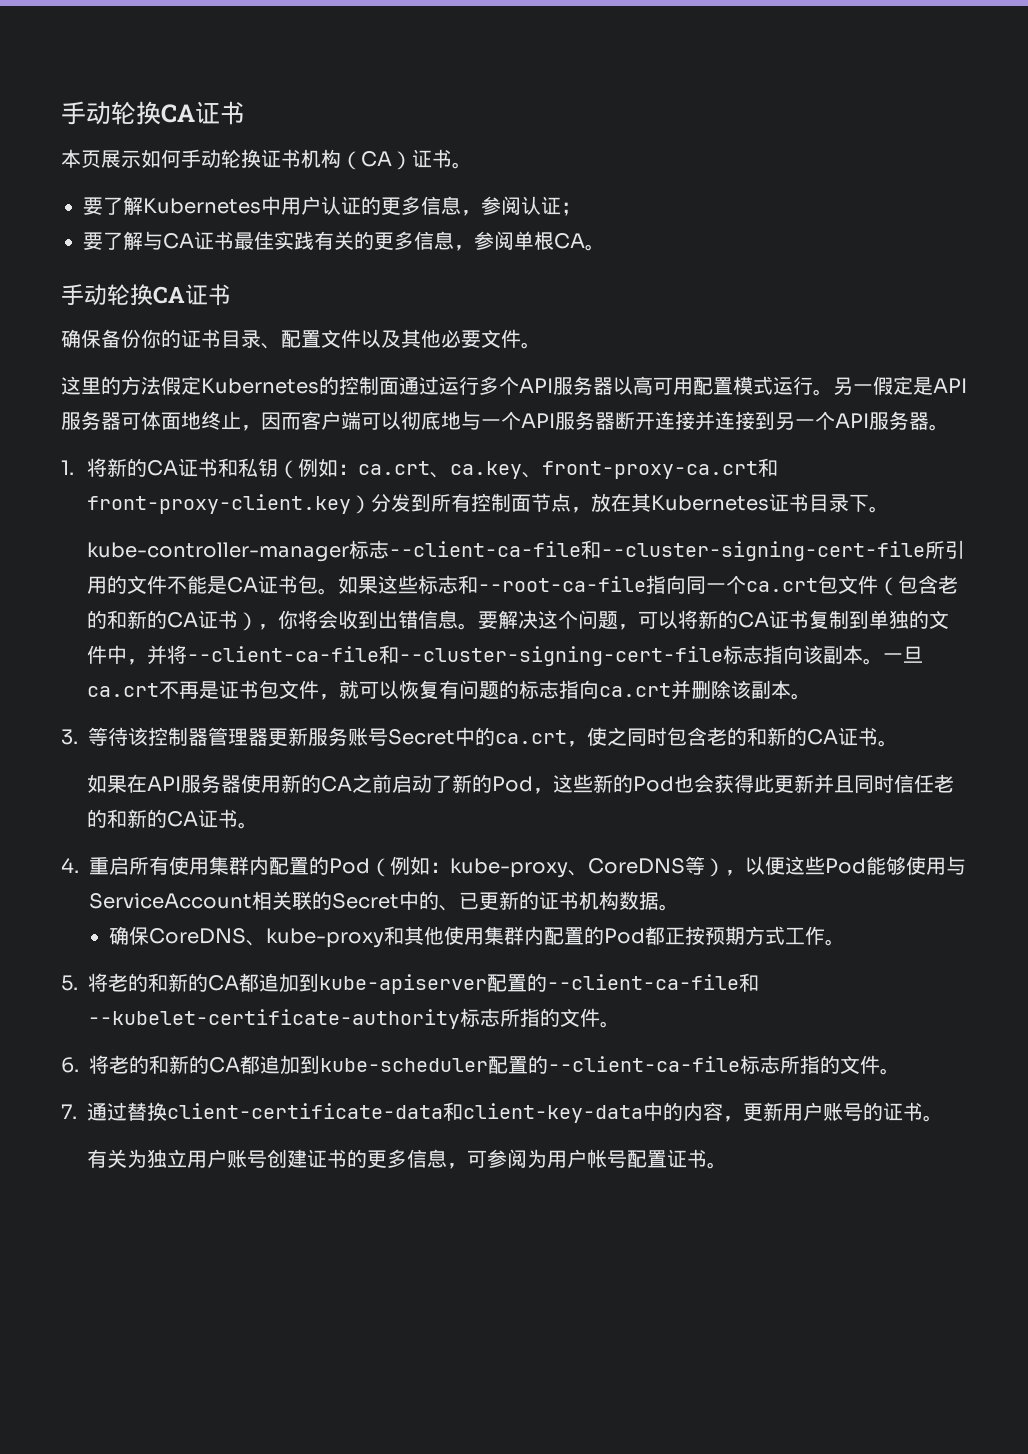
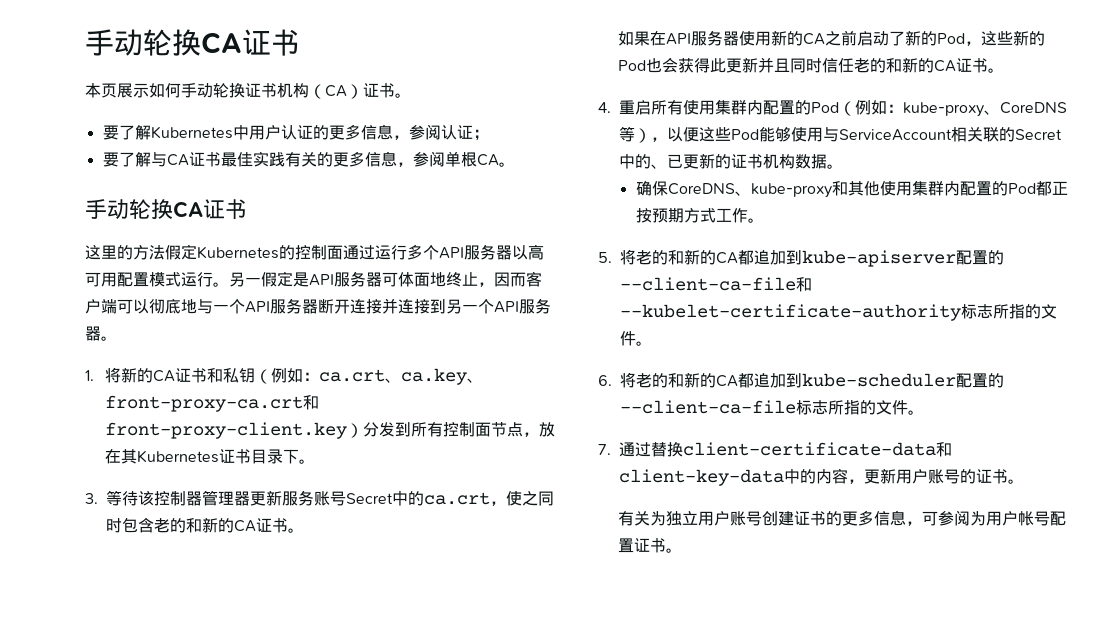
- 确保备份你的证书目录、配置文件以及其他必要文件。
- kube-controller-manager标志--client-ca-file和--cluster-signing-cert-file所引用的文件不能是CA证书包。如果这些标志和--root-ca-file指向同一个ca.crt包文件（包含老的和新的CA证书），你将会收到出错信息。要解决这个问题，可以将新的CA证书复制到单独的文件中，并将--client-ca-file和--cluster-signing-cert-file标志指向该副本。一旦ca.crt不再是证书包文件，就可以恢复有问题的标志指向ca.crt并删除该副本。

